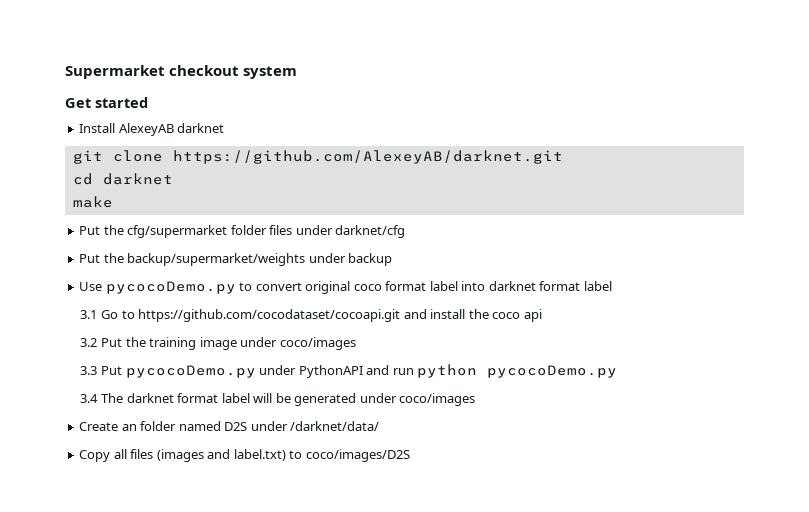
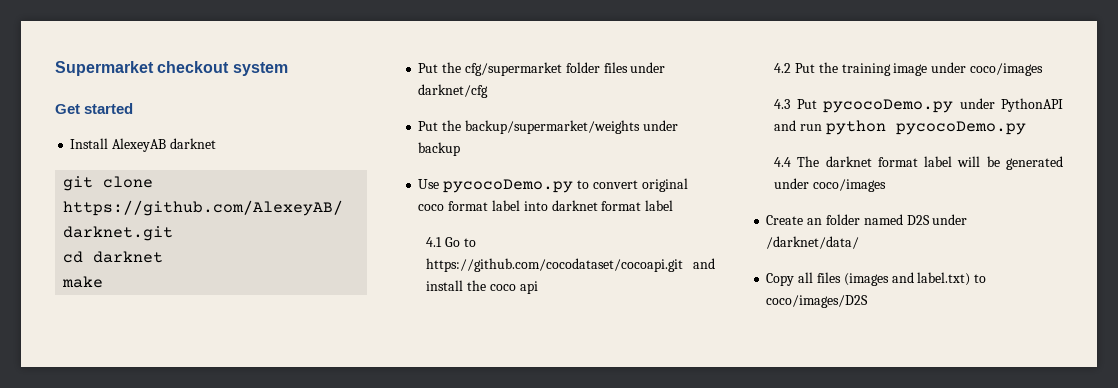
- 3.1 Go to https://github.com/cocodataset/cocoapi.git and install the coco api
+ 4.1 Go to https://github.com/cocodataset/cocoapi.git and install the coco api
- 3.2 Put the training image under coco/images
+ 4.2 Put the training image under coco/images
- 3.3 Put pycocoDemo.py under PythonAPI and run python pycocoDemo.py
+ 4.3 Put pycocoDemo.py under PythonAPI and run python pycocoDemo.py
- 3.4 The darknet format label will be generated under coco/images
+ 4.4 The darknet format label will be generated under coco/images

